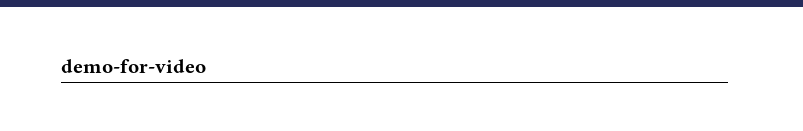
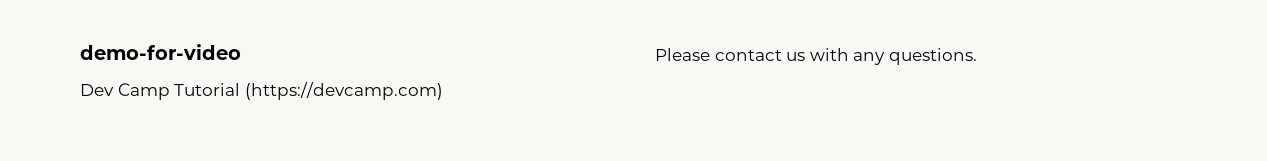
+ Dev Camp Tutorial (https://devcamp.com)
+ Please contact us with any questions.

